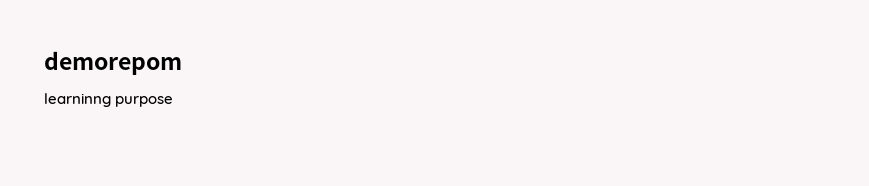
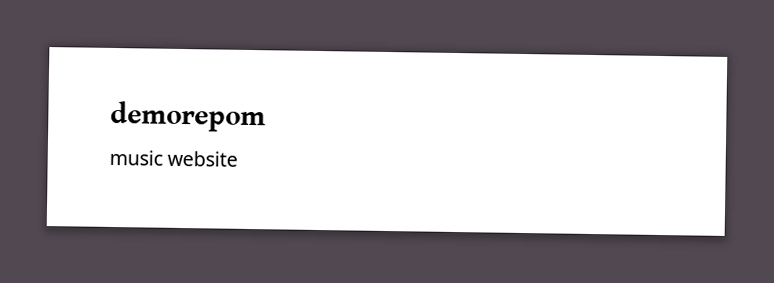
- learninng purpose
+ music website

